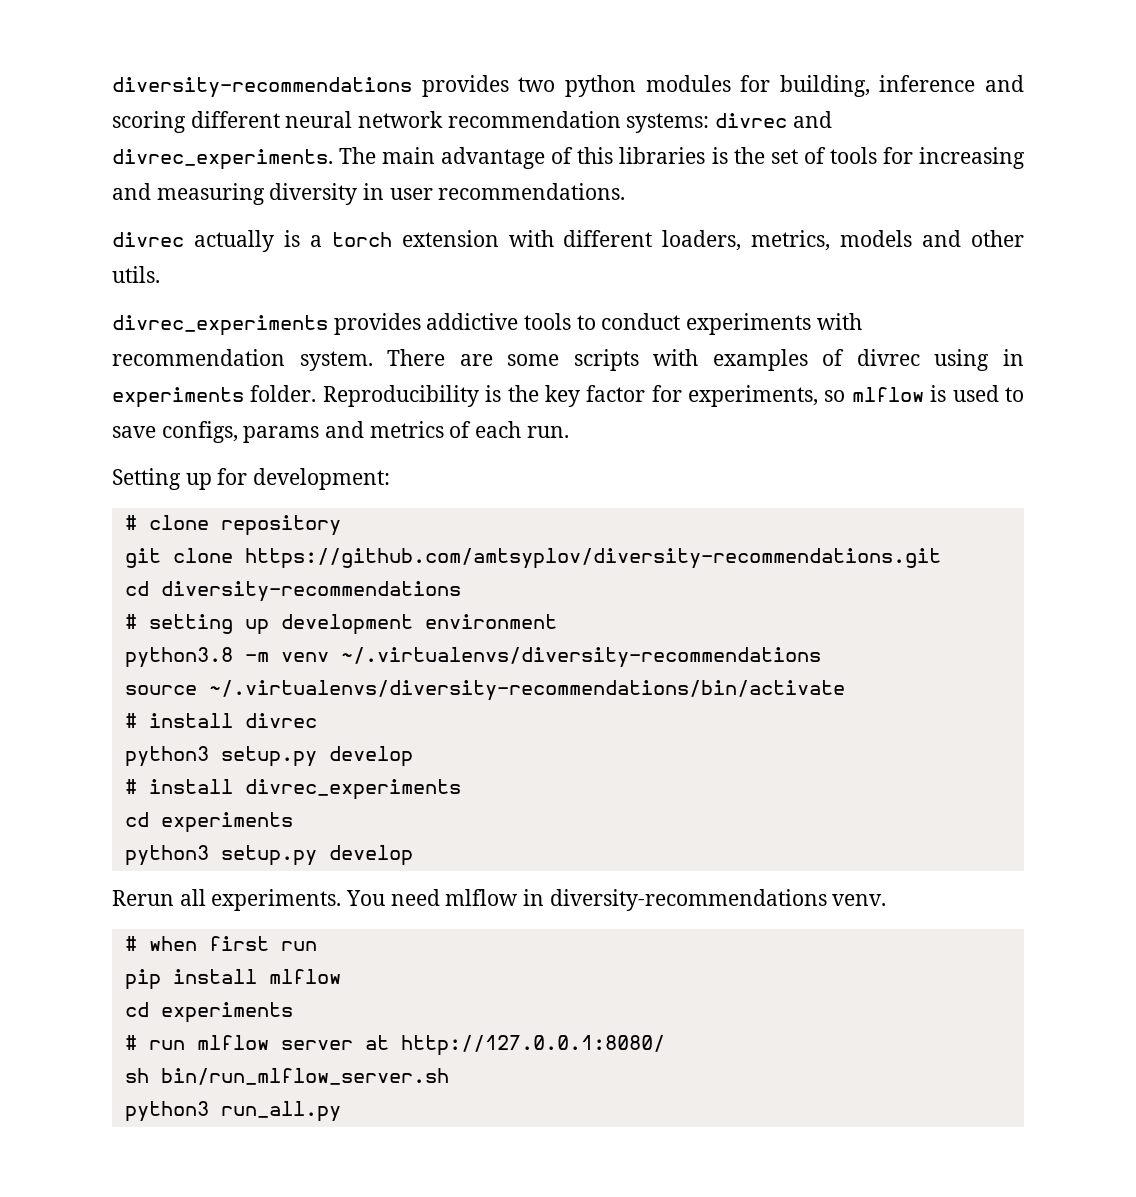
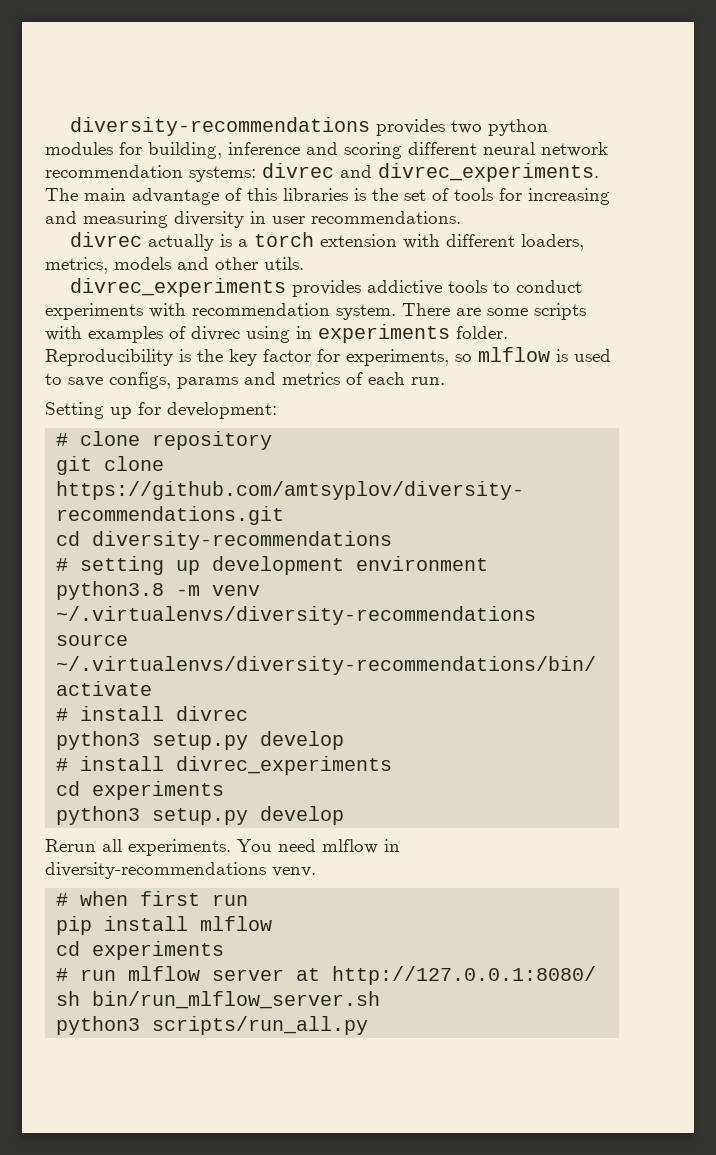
- python3 run_all.py
+ python3 scripts/run_all.py

